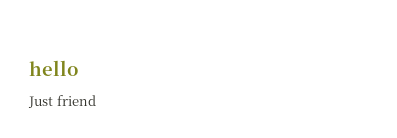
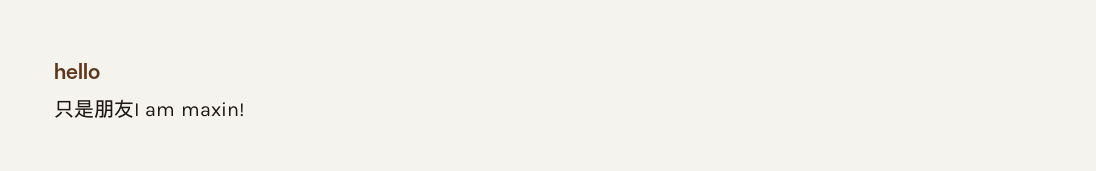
- Just friend
+ 只是朋友I am maxin!

